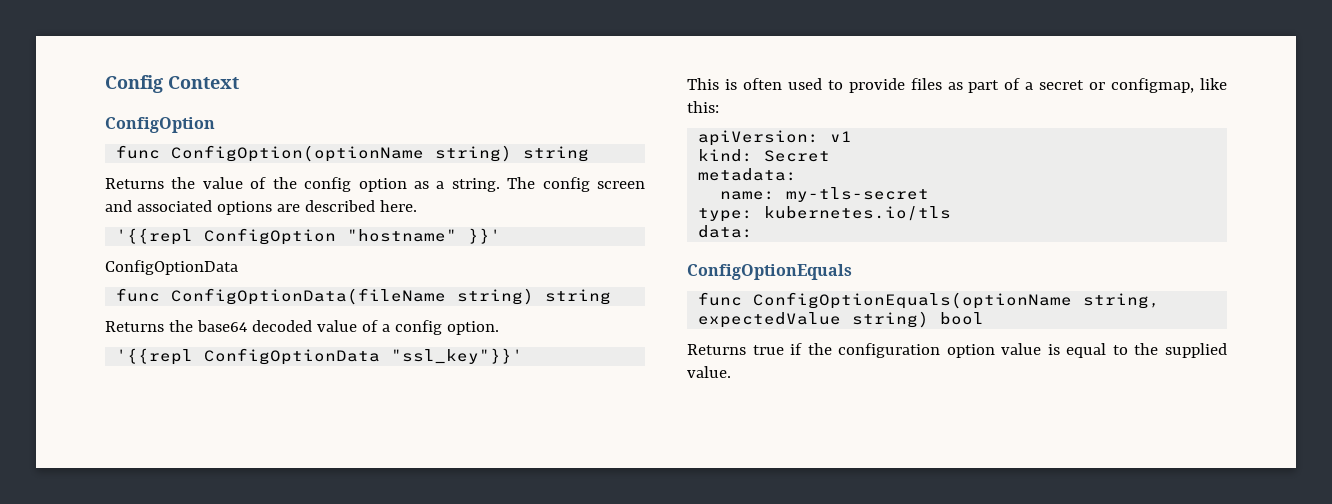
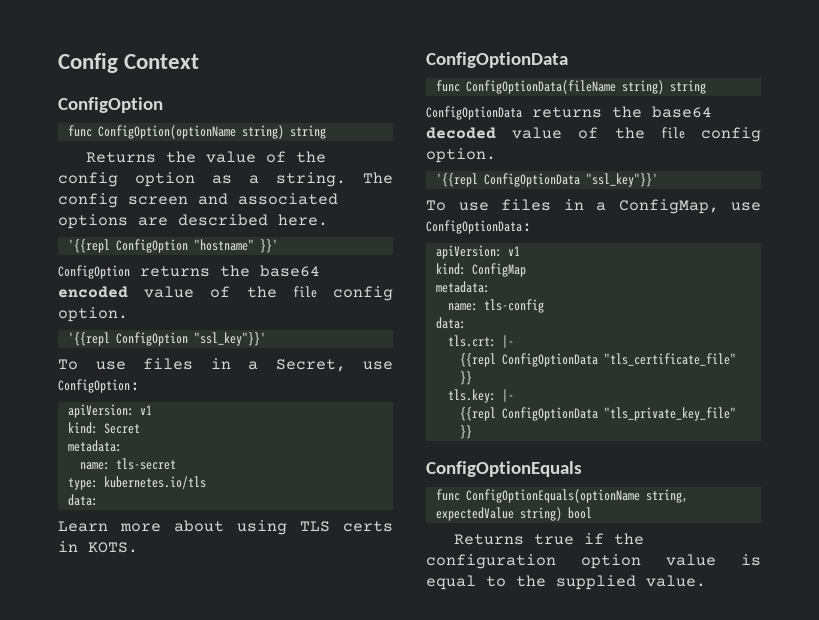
  '{{repl ConfigOption "hostname" }}'
- ConfigOptionData
- func ConfigOptionData(fileName string) string
- Returns the base64 decoded value of a config option.
- '{{repl ConfigOptionData "ssl_key"}}'
- This is often used to provide files as part of a secret or configmap, like this:
+ ConfigOption returns the base64 encoded value of the file config option.
+ '{{repl ConfigOption "ssl_key"}}'
+ To use files in a Secret, use ConfigOption:
- name: my-tls-secret
+ name: tls-secret
+ Learn more about using TLS certs in KOTS.
+ ConfigOptionData
+ func ConfigOptionData(fileName string) string
+ ConfigOptionData returns the base64 decoded value of the file config option.
+ '{{repl ConfigOptionData "ssl_key"}}'
+ To use files in a ConfigMap, use ConfigOptionData:
+ apiVersion: v1
+ kind: ConfigMap
+ metadata:
+ name: tls-config
+ data:
+ tls.crt: |-
+ {{repl ConfigOptionData "tls_certificate_file" }}
+ tls.key: |-
+ {{repl ConfigOptionData "tls_private_key_file" }}

